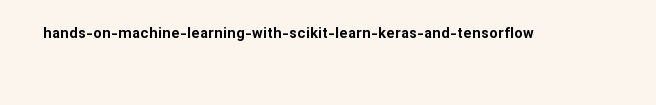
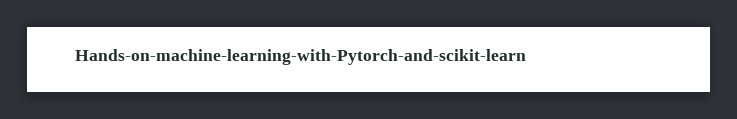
- hands-on-machine-learning-with-scikit-learn-keras-and-tensorflow
+ Hands-on-machine-learning-with-Pytorch-and-scikit-learn

